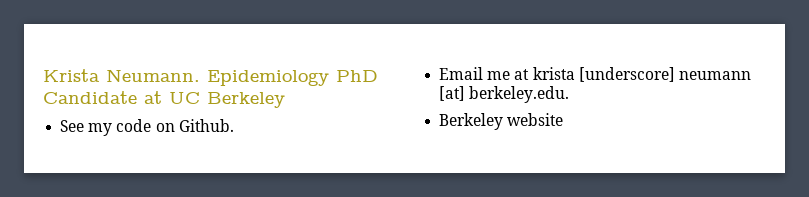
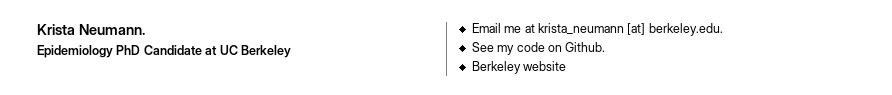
- Krista Neumann. Epidemiology PhD Candidate at UC Berkeley
+ Krista Neumann.
+ Epidemiology PhD Candidate at UC Berkeley
+ Email me at krista_neumann [at] berkeley.edu.
- Email me at krista [underscore] neumann [at] berkeley.edu.

